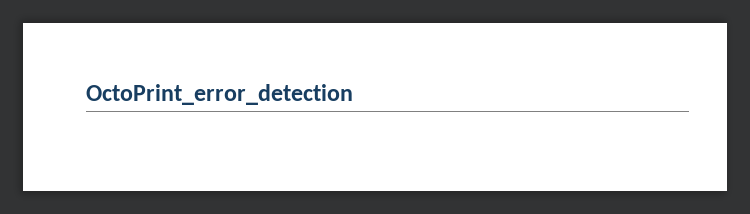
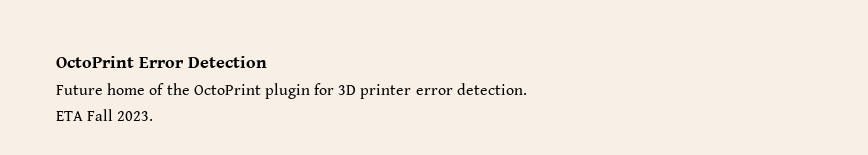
- OctoPrint_error_detection
+ OctoPrint Error Detection
+ Future home of the OctoPrint plugin for 3D printer error detection.
+ ETA Fall 2023.

